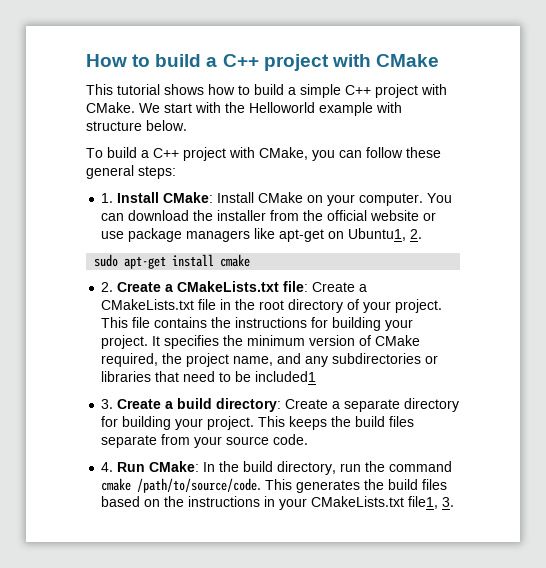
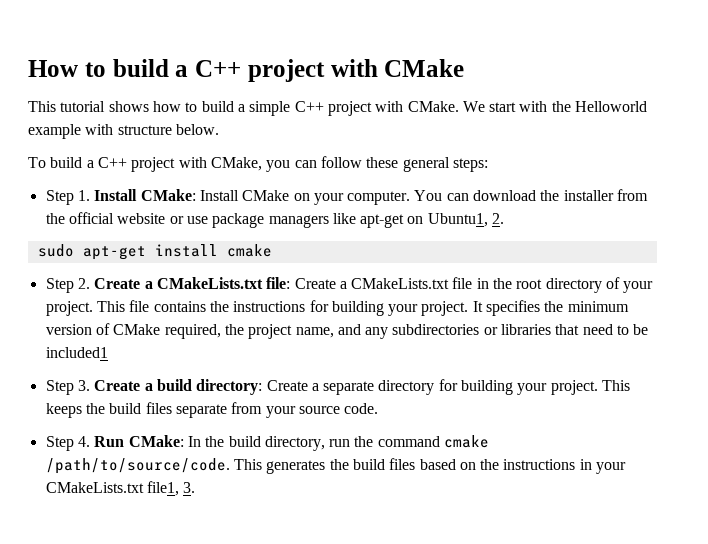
- 1. Install CMake: Install CMake on your computer.
+ Step 1. Install CMake: Install CMake on your computer.
- 2. Create a CMakeLists.txt file: Create a CMakeLists.txt file in the root directory of your project.
+ Step 2. Create a CMakeLists.txt file: Create a CMakeLists.txt file in the root directory of your project.
- 3. Create a build directory: Create a separate directory for building your project.
+ Step 3. Create a build directory: Create a separate directory for building your project.
- 4. Run CMake: In the build directory, run the command cmake /path/to/source/code.
+ Step 4. Run CMake: In the build directory, run the command cmake /path/to/source/code.

